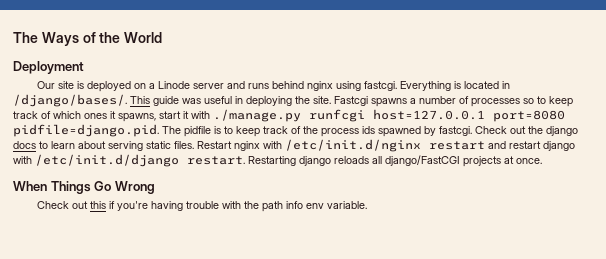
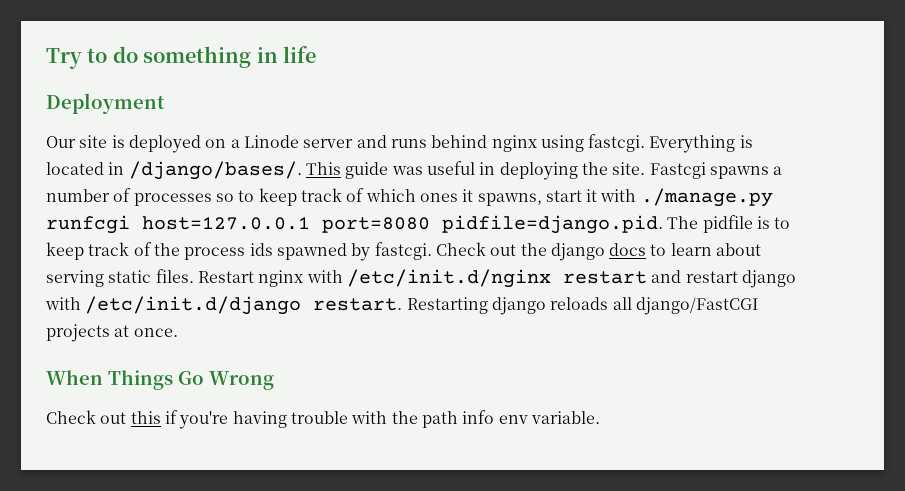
- The Ways of the World
+ Try to do something in life

